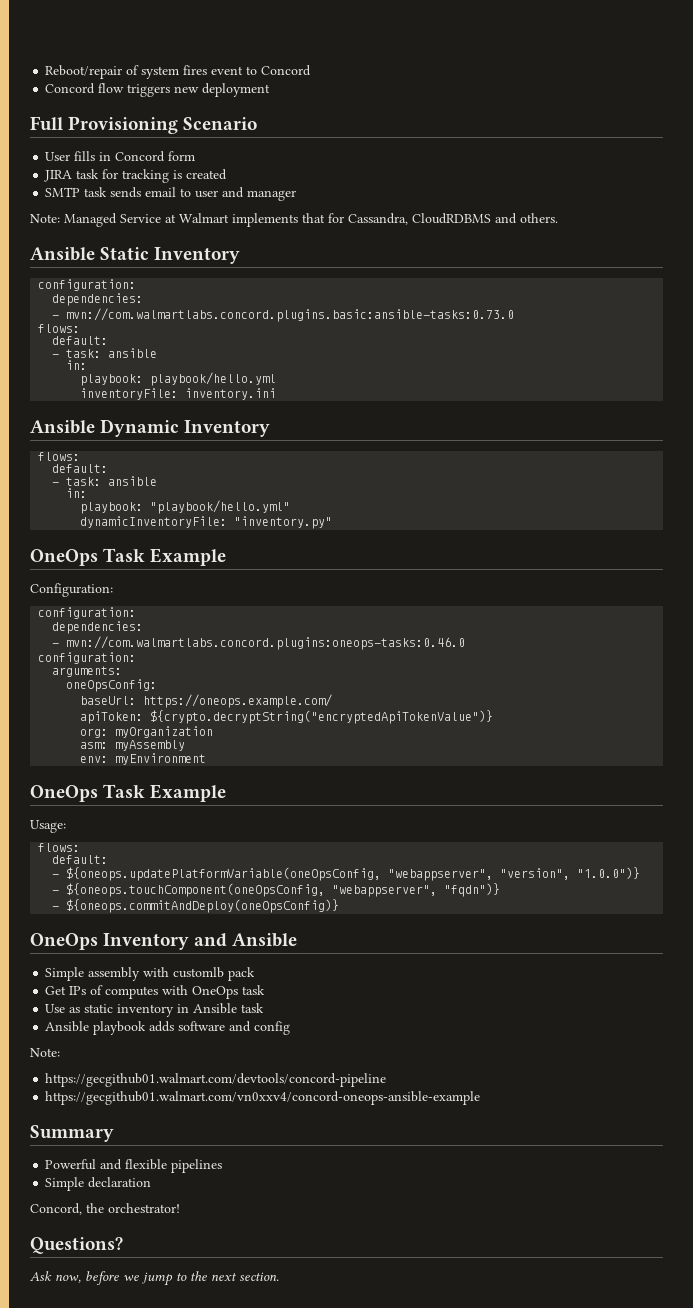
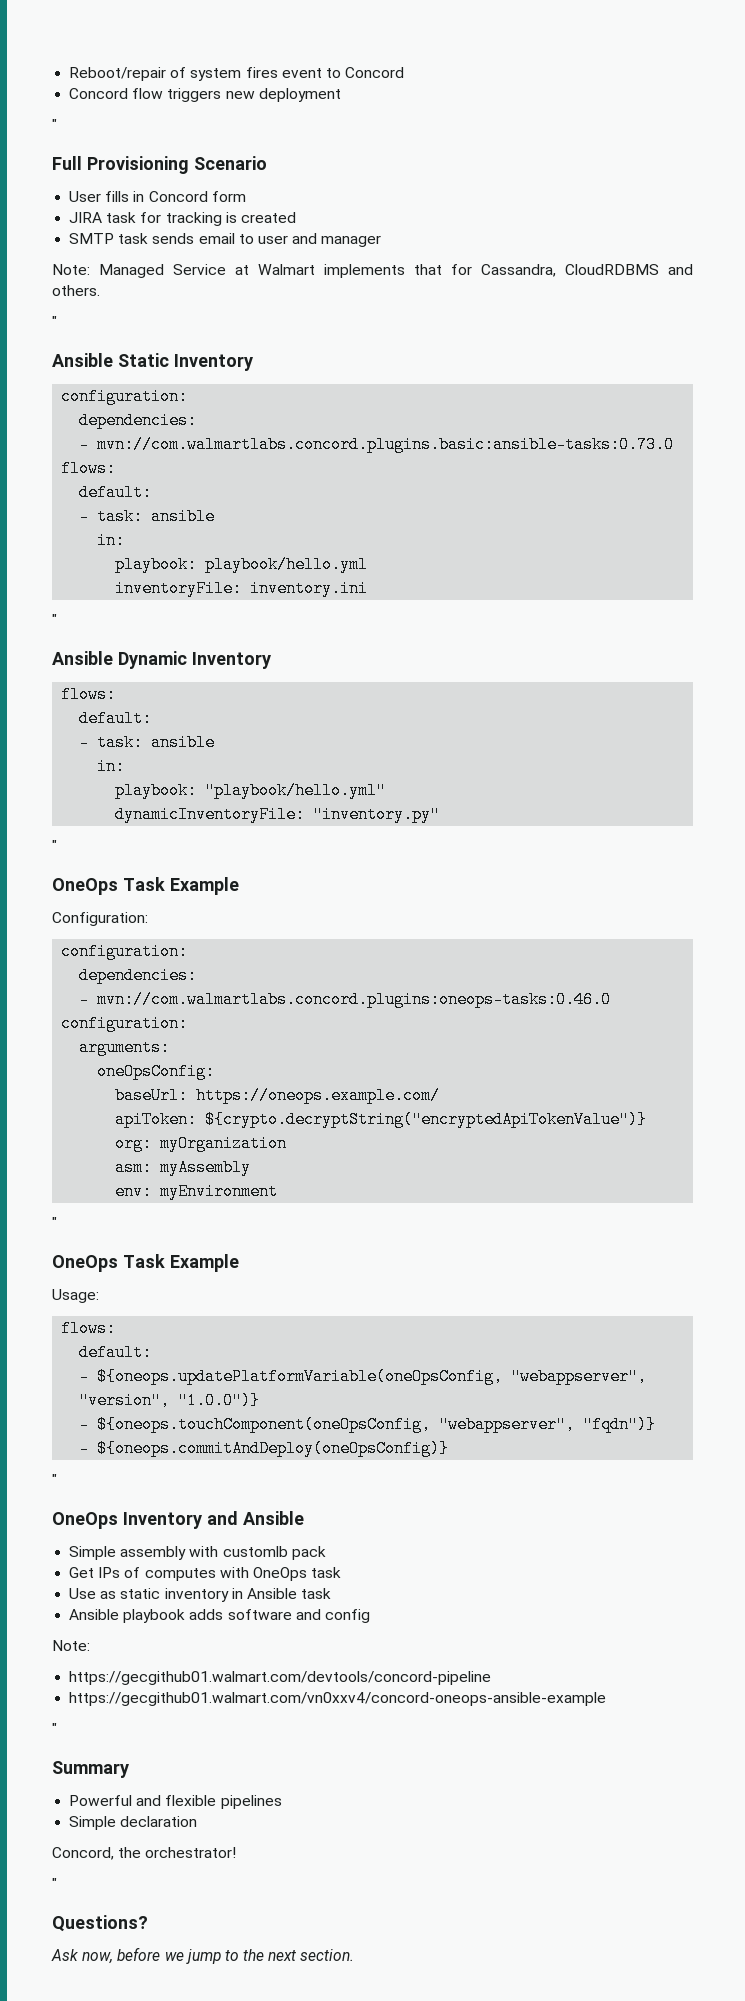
  Concord flow triggers new deployment
+ "
  Note: Managed Service at Walmart implements that for Cassandra, CloudRDBMS and others.
+ "
  inventoryFile: inventory.ini
+ "
  dynamicInventoryFile: "inventory.py"
+ "
  env: myEnvironment
+ "
  - ${oneops.commitAndDeploy(oneOpsConfig)}
+ "
  https://gecgithub01.walmart.com/vn0xxv4/concord-oneops-ansible-example
+ "
  Concord, the orchestrator!
+ "

